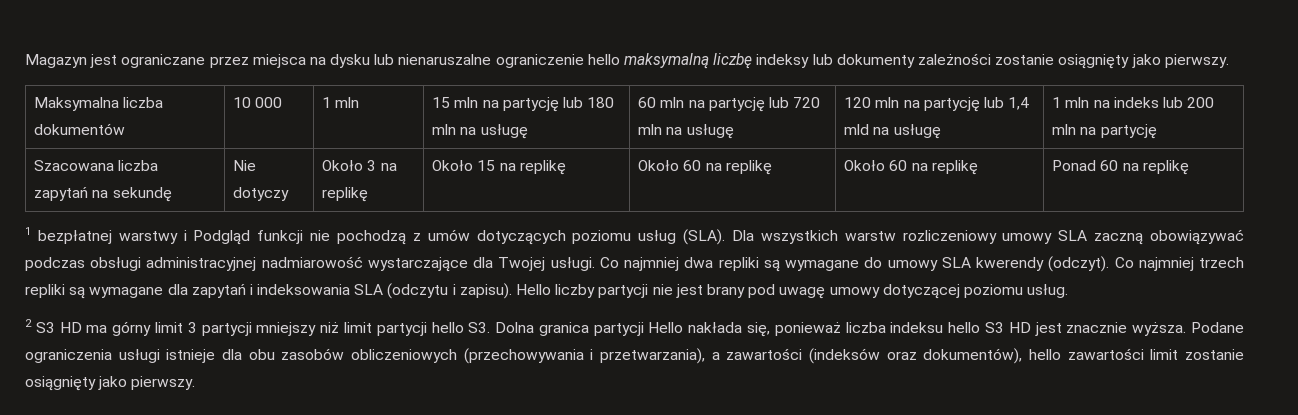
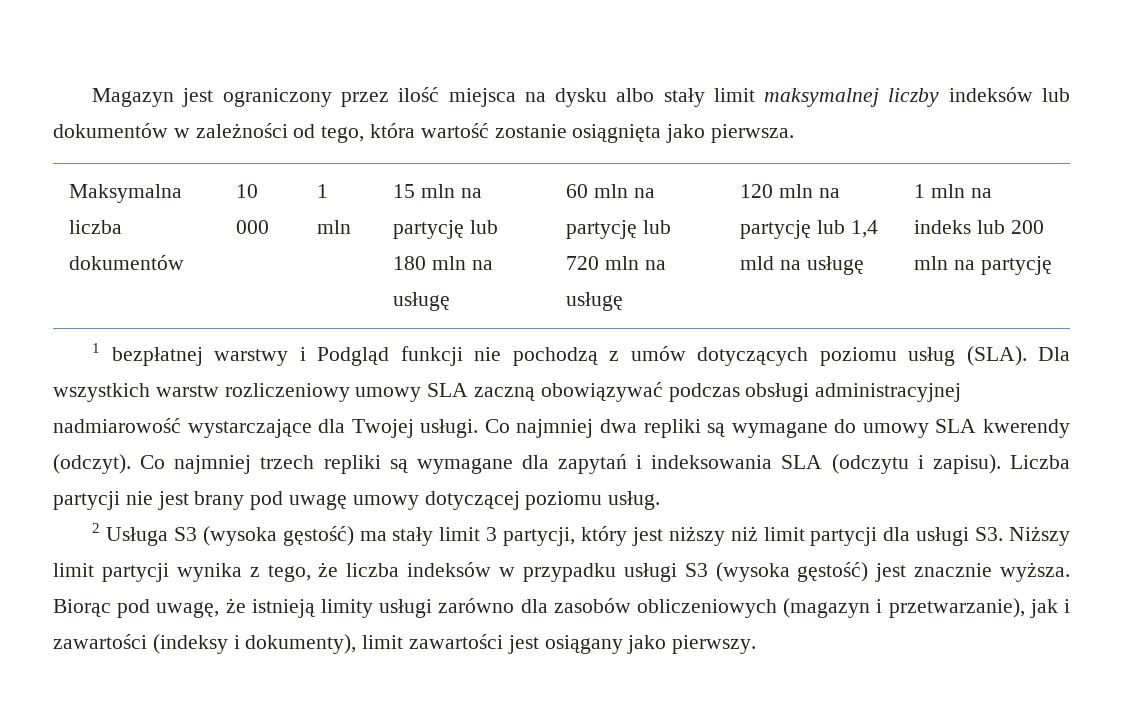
- Magazyn jest ograniczane przez miejsca na dysku lub nienaruszalne ograniczenie hello maksymalną liczbę indeksy lub dokumenty zależności zostanie osiągnięty jako pierwszy.
+ Magazyn jest ograniczony przez ilość miejsca na dysku albo stały limit maksymalnej liczby indeksów lub dokumentów w zależności od tego, która wartość zostanie osiągnięta jako pierwsza.
- Szacowana liczba zapytań na sekundę | Nie dotyczy | Około 3 na replikę | Około 15 na replikę | Około 60 na replikę | Około 60 na replikę | Ponad 60 na replikę
- Hello liczby partycji nie jest brany pod uwagę umowy dotyczącej poziomu usług.
+ Liczba partycji nie jest brany pod uwagę umowy dotyczącej poziomu usług.
- 2 S3 HD ma górny limit 3 partycji mniejszy niż limit partycji hello S3. Dolna granica partycji Hello nakłada się, ponieważ liczba indeksu hello S3 HD jest znacznie wyższa. Podane ograniczenia usługi istnieje dla obu zasobów obliczeniowych (przechowywania i przetwarzania), a zawartości (indeksów oraz dokumentów), hello zawartości limit zostanie osiągnięty jako pierwszy.
+ 2 Usługa S3 (wysoka gęstość) ma stały limit 3 partycji, który jest niższy niż limit partycji dla usługi S3. Niższy limit partycji wynika z tego, że liczba indeksów w przypadku usługi S3 (wysoka gęstość) jest znacznie wyższa. Biorąc pod uwagę, że istnieją limity usługi zarówno dla zasobów obliczeniowych (magazyn i przetwarzanie), jak i zawartości (indeksy i dokumenty), limit zawartości jest osiągany jako pierwszy.

